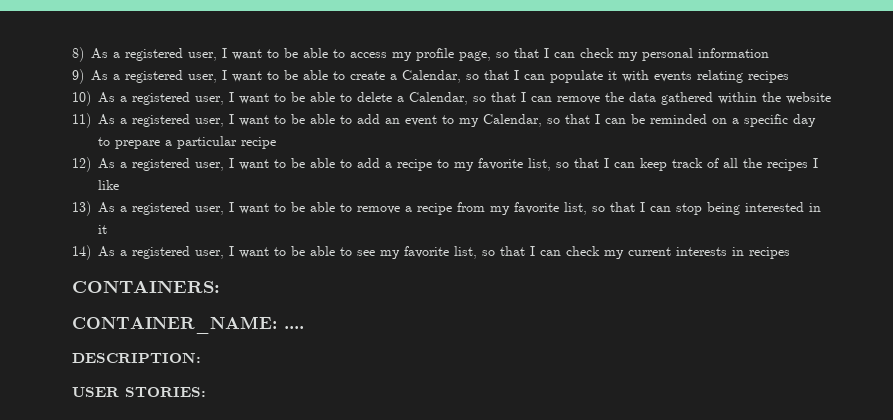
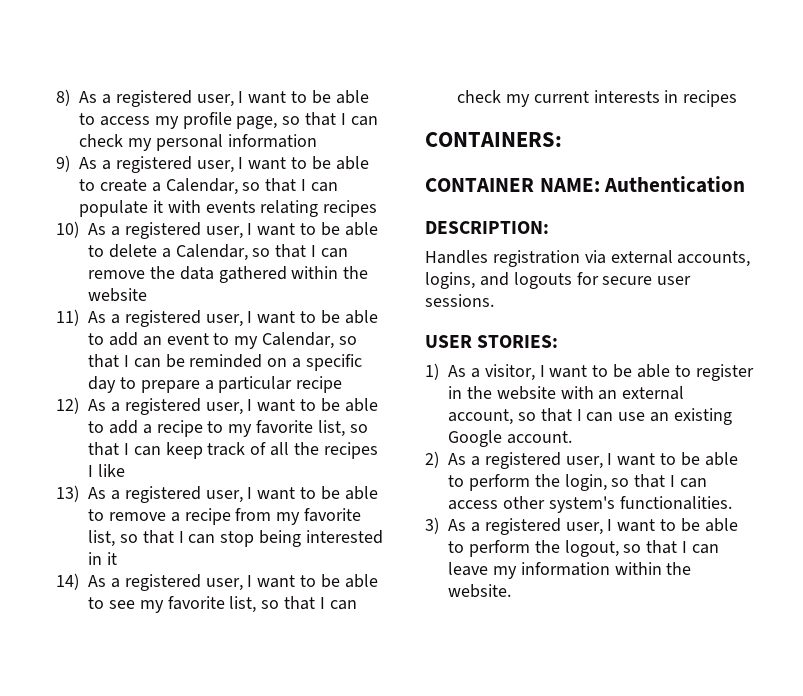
- CONTAINER_NAME: ....
+ CONTAINER NAME: Authentication
  DESCRIPTION:
+ Handles registration via external accounts, logins, and logouts for secure user sessions.
  USER STORIES:
+ 1) As a visitor, I want to be able to register in the website with an external account, so that I can use an existing Google account.
+ 2) As a registered user, I want to be able to perform the login, so that I can access other system's functionalities.
+ 3) As a registered user, I want to be able to perform the logout, so that I can leave my information within the website.

